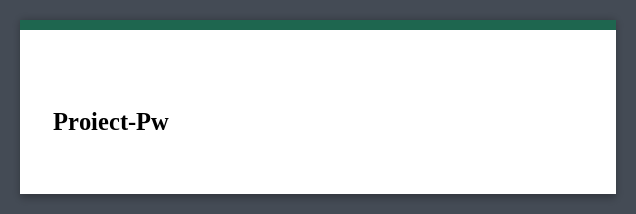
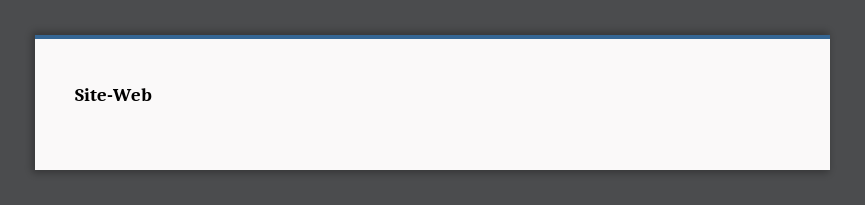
- Proiect-Pw
+ Site-Web

